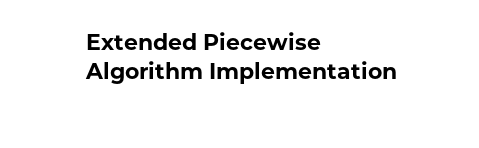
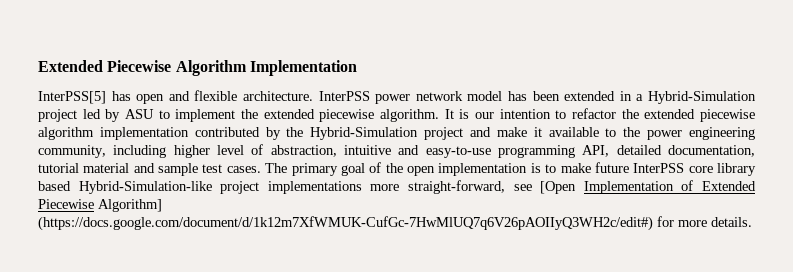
+ InterPSS[5] has open and flexible architecture. InterPSS power network model has been extended in a Hybrid-Simulation project led by ASU to implement the extended piecewise algorithm. It is our intention to refactor the extended piecewise algorithm implementation contributed by the Hybrid-Simulation project and make it available to the power engineering community, including higher level of abstraction, intuitive and easy-to-use programming API, detailed documentation, tutorial material and sample test cases. The primary goal of the open implementation is to make future InterPSS core library based Hybrid-Simulation-like project implementations more straight-forward, see [Open Implementation of Extended Piecewise Algorithm] (https://docs.google.com/document/d/1k12m7XfWMUK-CufGc-7HwMlUQ7q6V26pAOIIyQ3WH2c/edit#) for more details.

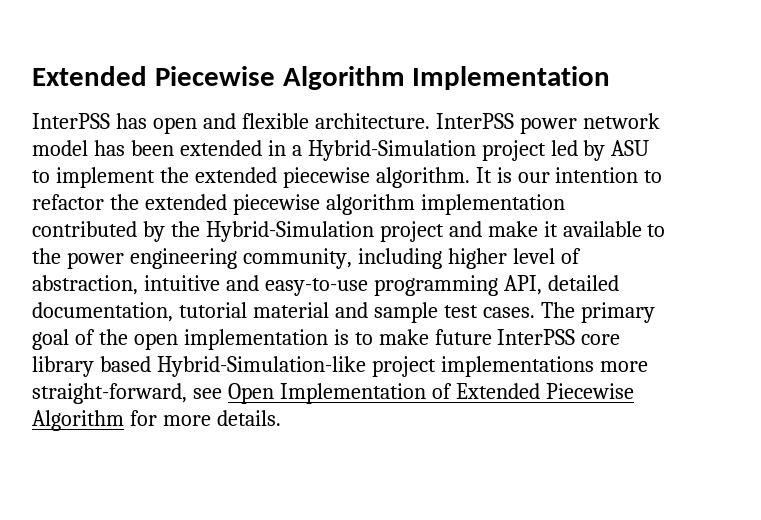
- InterPSS[5] has open and flexible architecture.
+ InterPSS has open and flexible architecture.
- The primary goal of the open implementation is to make future InterPSS core library based Hybrid-Simulation-like project implementations more straight-forward, see [Open Implementation of Extended Piecewise Algorithm] (https://docs.google.com/document/d/1k12m7XfWMUK-CufGc-7HwMlUQ7q6V26pAOIIyQ3WH2c/edit#) for more details.
+ The primary goal of the open implementation is to make future InterPSS core library based Hybrid-Simulation-like project implementations more straight-forward, see Open Implementation of Extended Piecewise Algorithm for more details.

